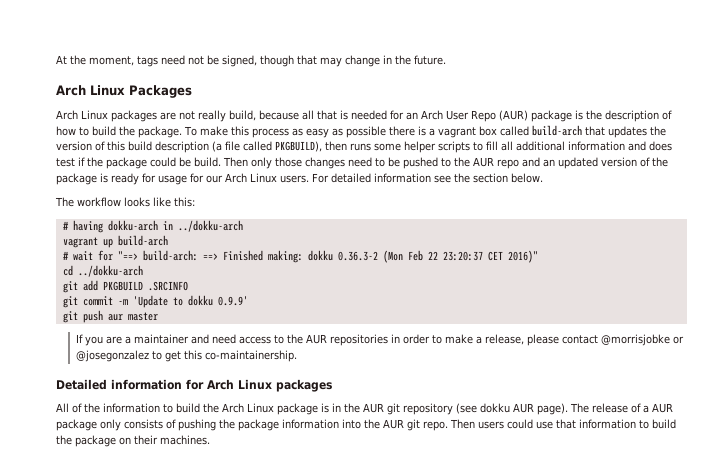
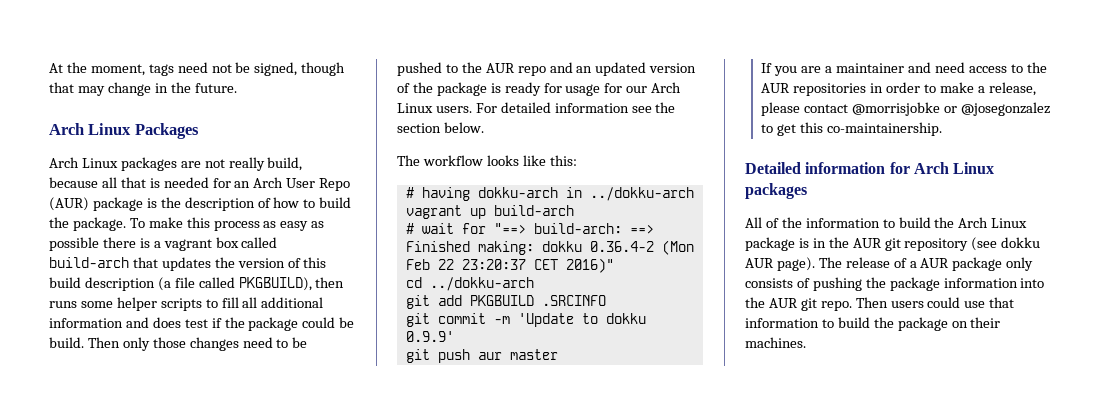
- # wait for "==> build-arch: ==> Finished making: dokku 0.36.3-2 (Mon Feb 22 23:20:37 CET 2016)"
+ # wait for "==> build-arch: ==> Finished making: dokku 0.36.4-2 (Mon Feb 22 23:20:37 CET 2016)"

